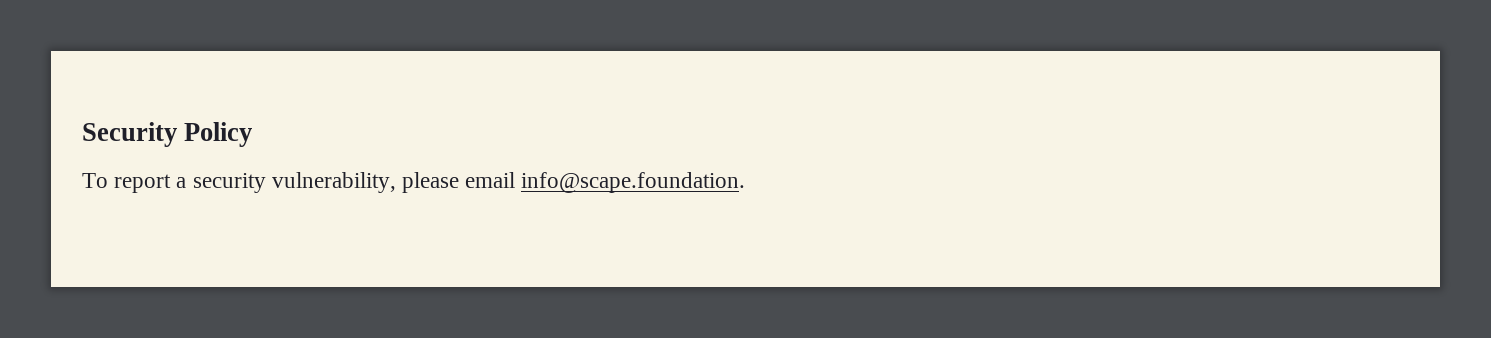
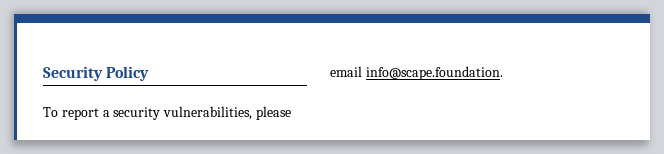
- To report a security vulnerability, please email info@scape.foundation.
+ To report a security vulnerabilities, please email info@scape.foundation.

